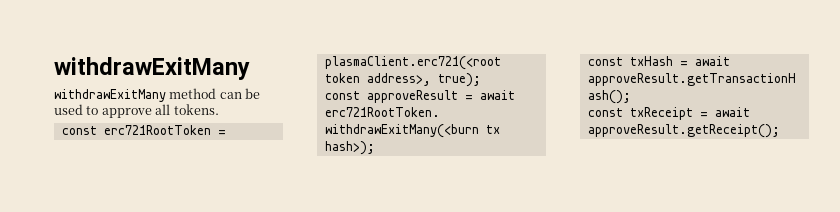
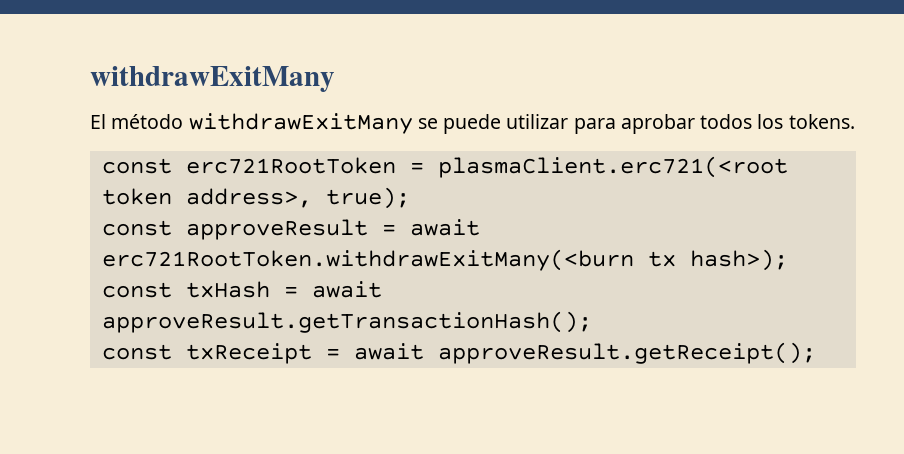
- withdrawExitMany method can be used to approve all tokens.
+ El método withdrawExitMany se puede utilizar para aprobar todos los tokens.

